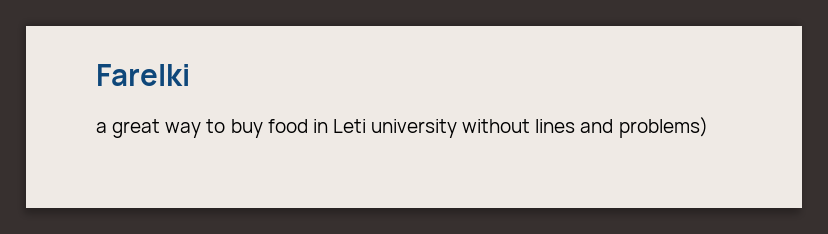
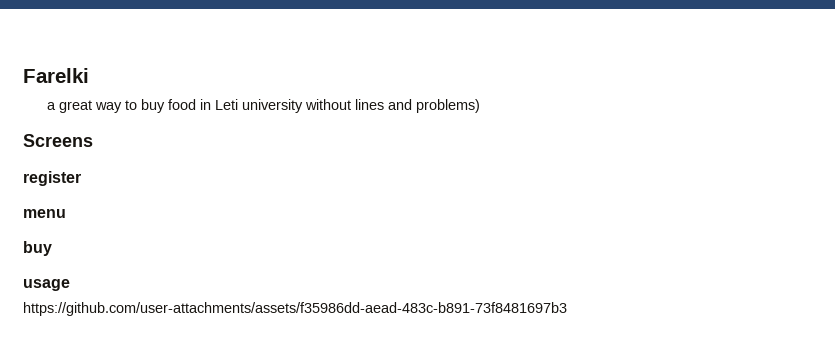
+ Screens
+ register
+ menu
+ buy
+ usage
+ https://github.com/user-attachments/assets/f35986dd-aead-483c-b891-73f8481697b3

